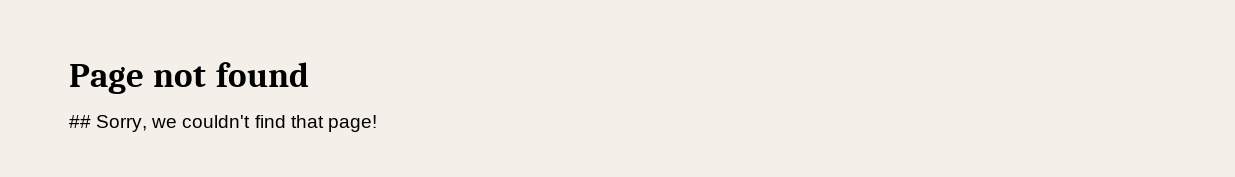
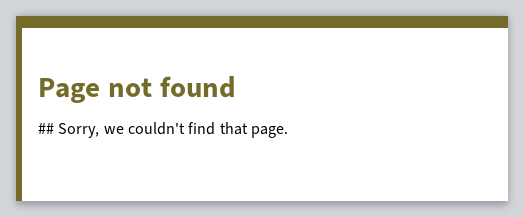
- ## Sorry, we couldn't find that page!
+ ## Sorry, we couldn't find that page.

